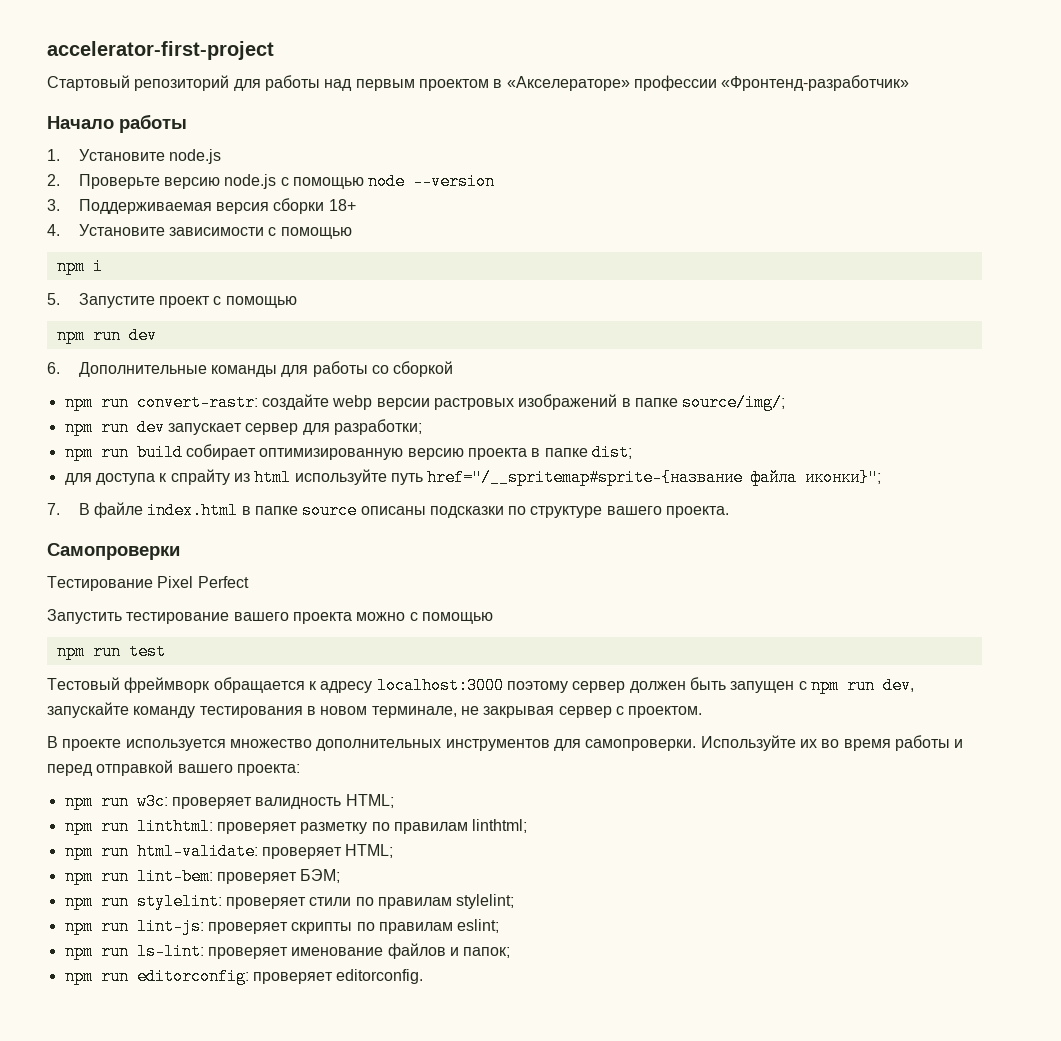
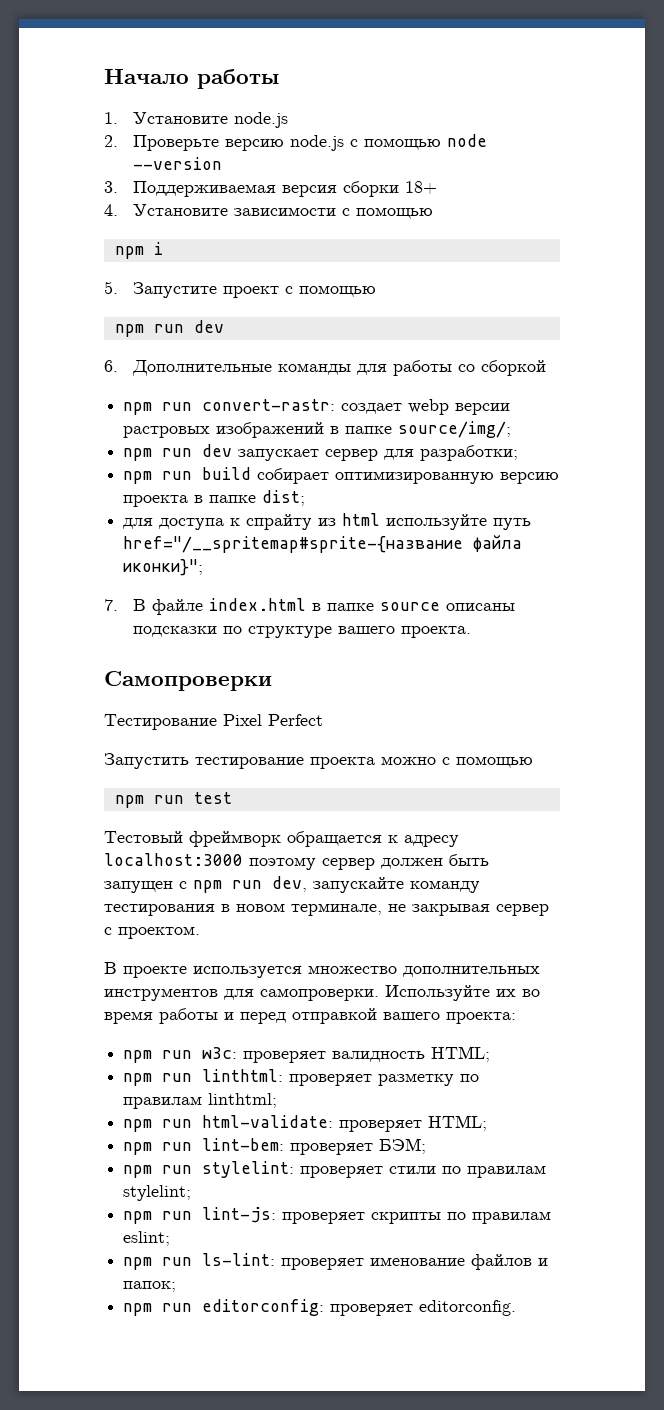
- accelerator-first-project
- Стартовый репозиторий для работы над первым проектом в «Акселераторе» профессии «Фронтенд-разработчик»
- npm run convert-rastr: создайте webp версии растровых изображений в папке source/img/;
+ npm run convert-rastr: создает webp версии растровых изображений в папке source/img/;
- Запустить тестирование вашего проекта можно с помощью
+ Запустить тестирование проекта можно с помощью

